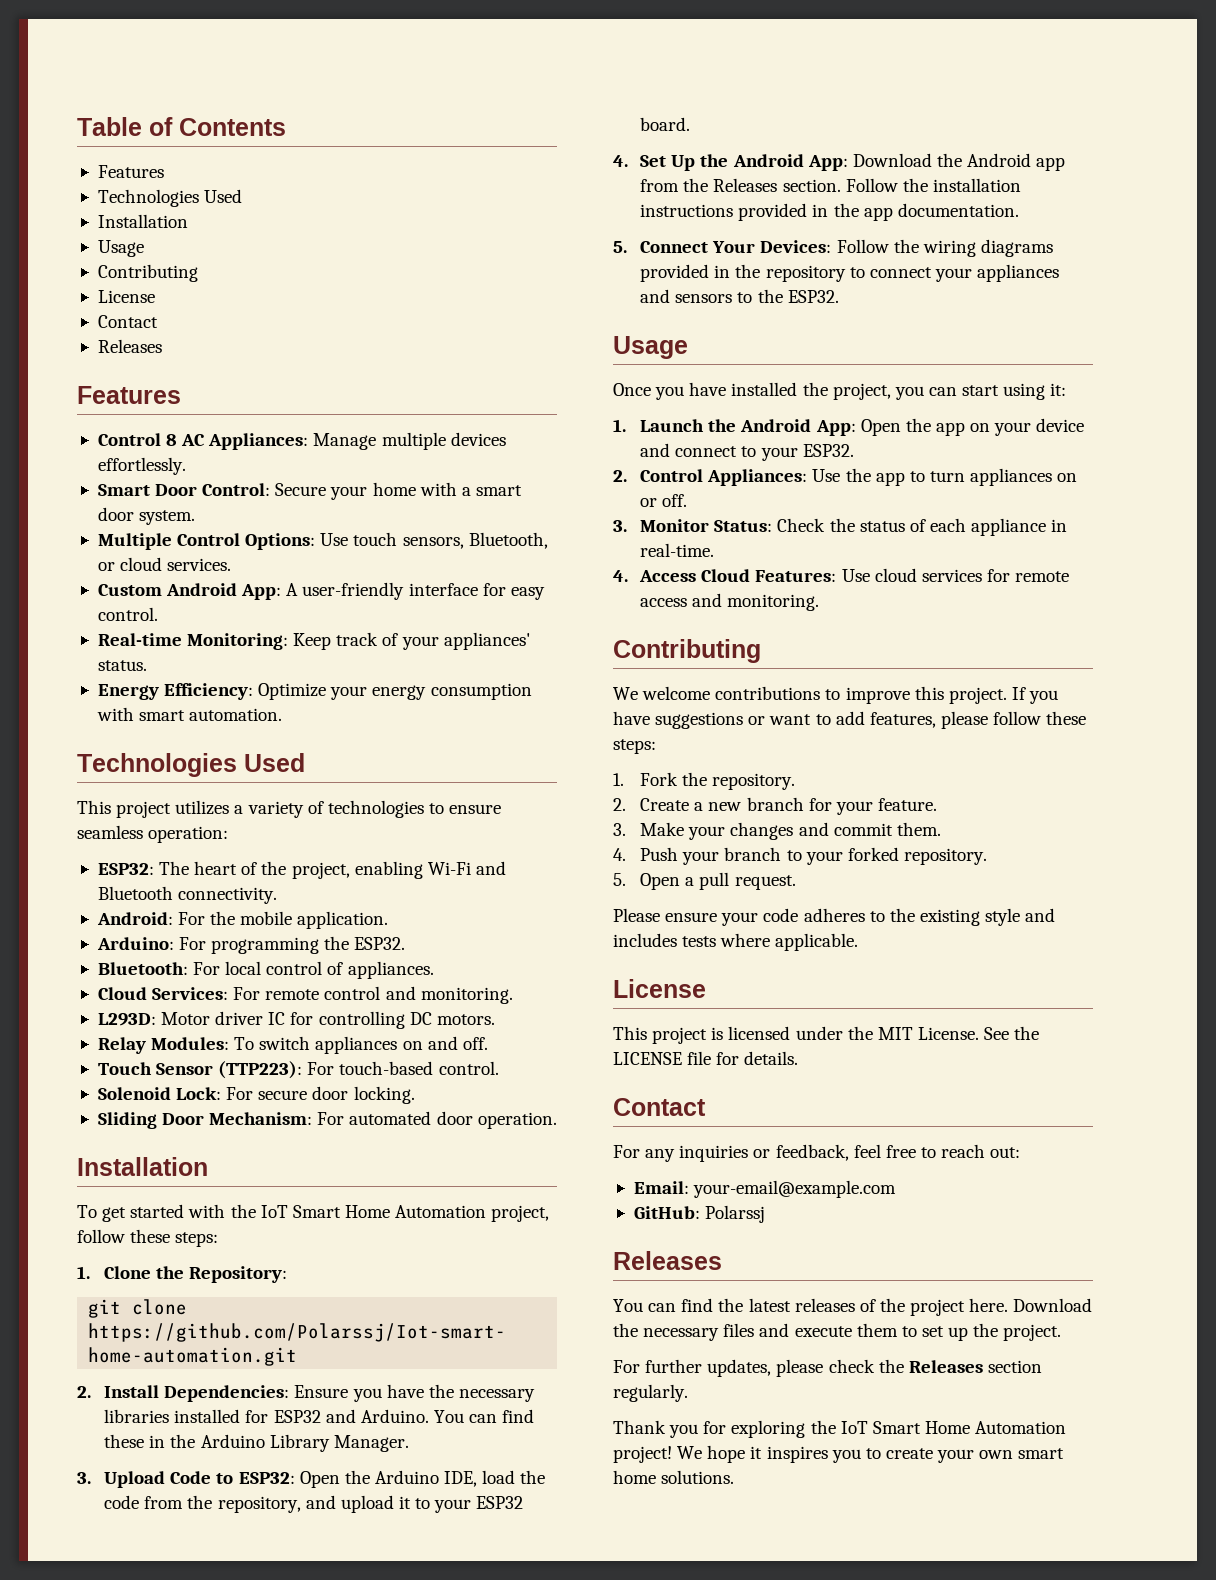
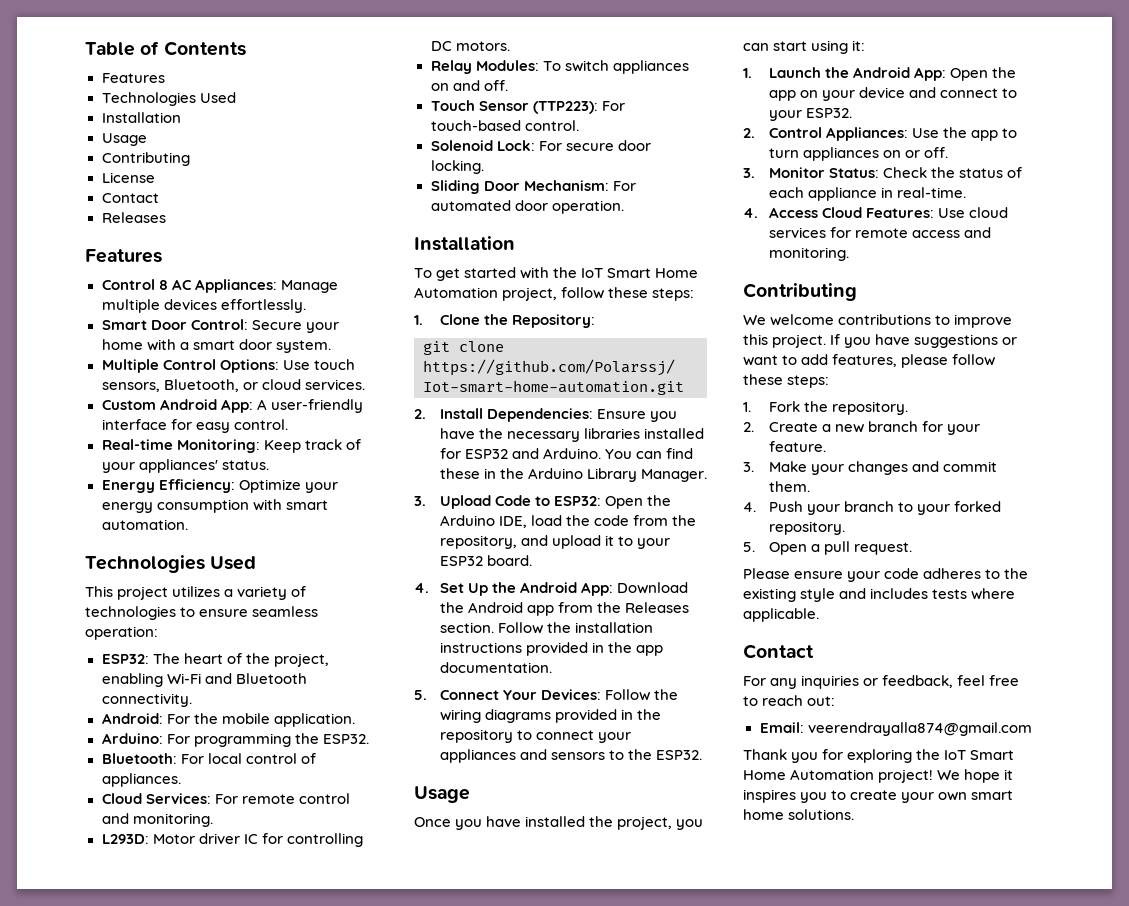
  Please ensure your code adheres to the existing style and includes tests where applicable.
- License
- This project is licensed under the MIT License. See the LICENSE file for details.
- Email: your-email@example.com
- GitHub: Polarssj
- Releases
- You can find the latest releases of the project here. Download the necessary files and execute them to set up the project.
- For further updates, please check the Releases section regularly.
+ Email: veerendrayalla874@gmail.com

